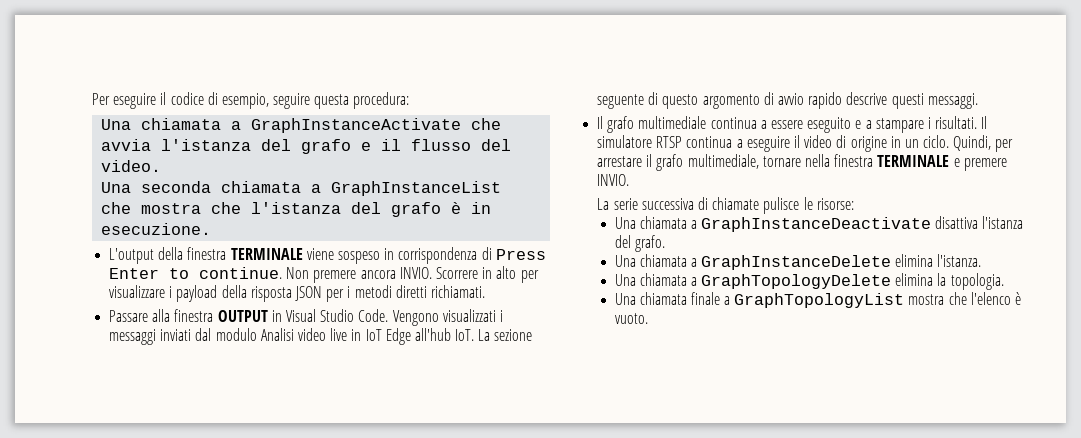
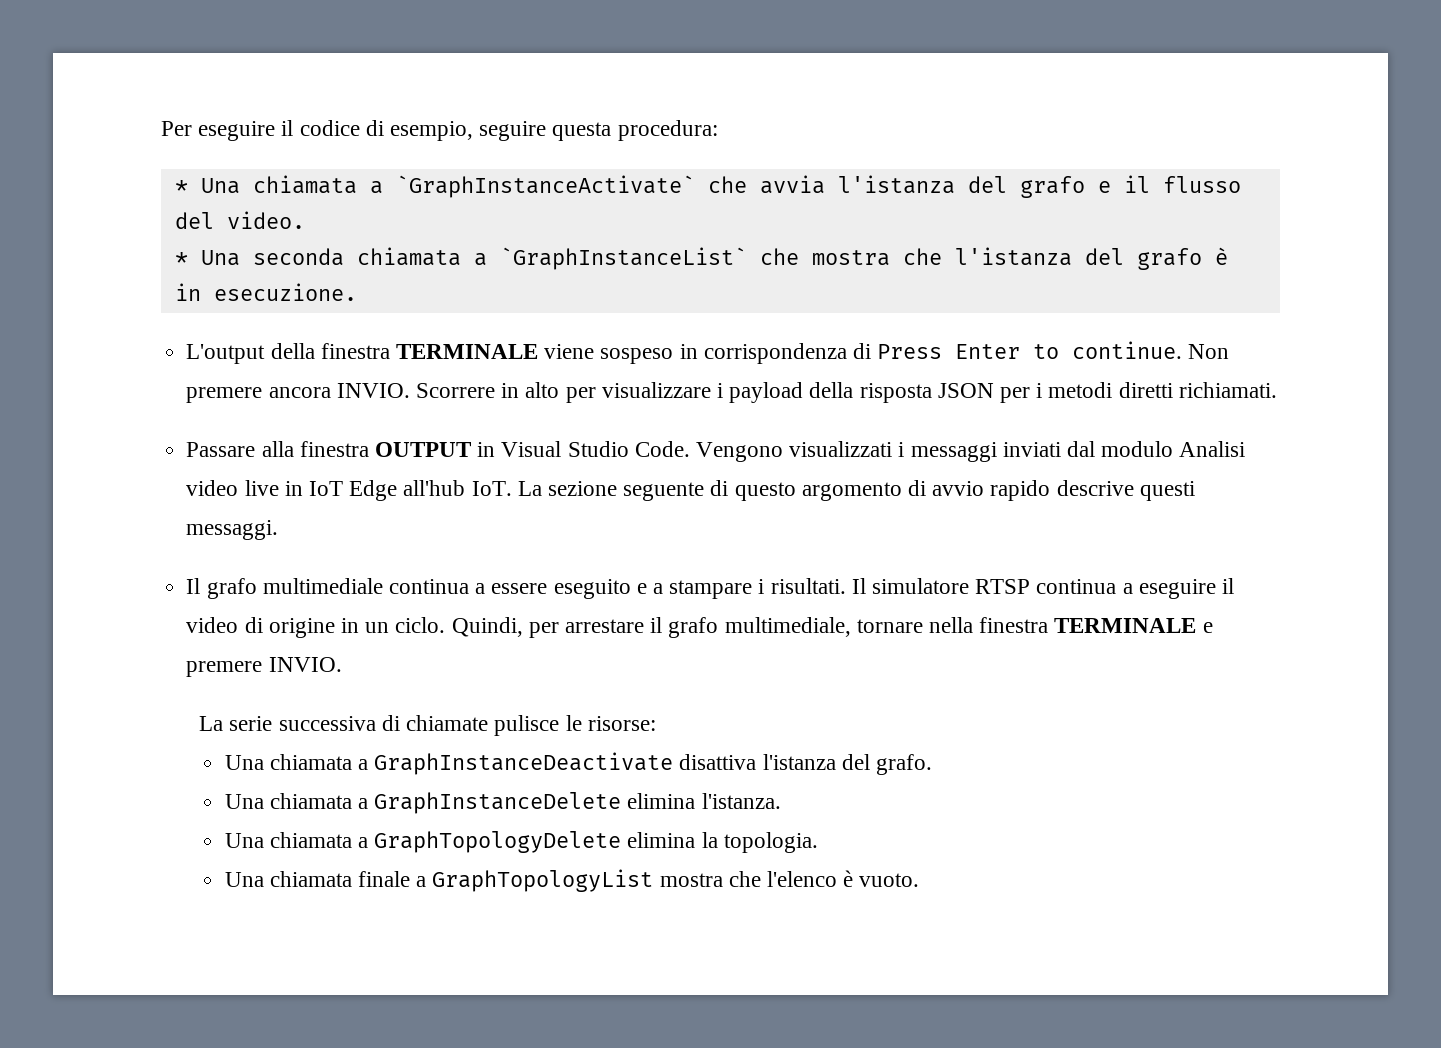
- Una chiamata a GraphInstanceActivate che avvia l'istanza del grafo e il flusso del video.
+ * Una chiamata a `GraphInstanceActivate` che avvia l'istanza del grafo e il flusso del video.
- Una seconda chiamata a GraphInstanceList che mostra che l'istanza del grafo è in esecuzione.
+ * Una seconda chiamata a `GraphInstanceList` che mostra che l'istanza del grafo è in esecuzione.

